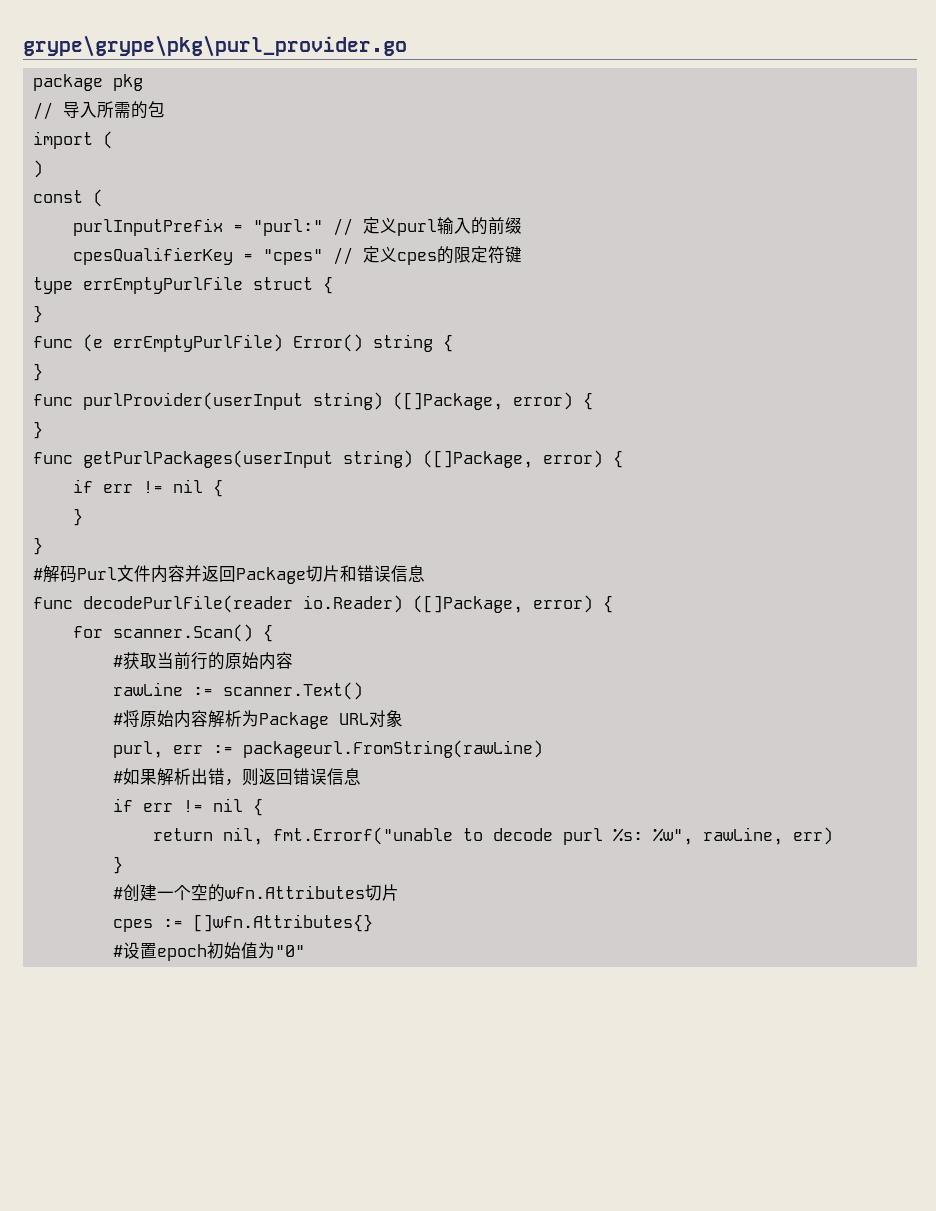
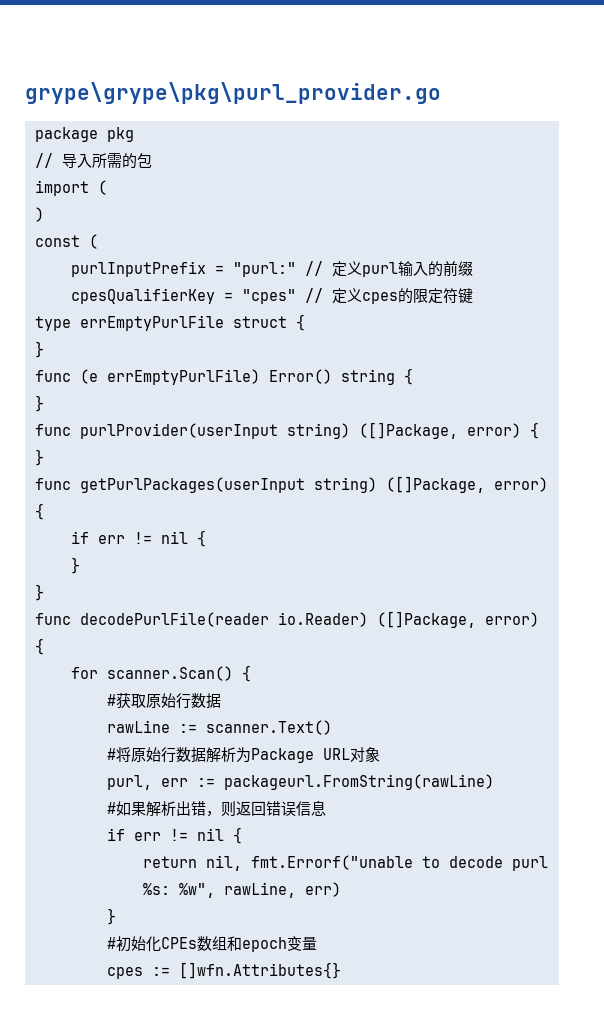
- #解码Purl文件内容并返回Package切片和错误信息
- #获取当前行的原始内容
+ #获取原始行数据
- #将原始内容解析为Package URL对象
+ #将原始行数据解析为Package URL对象
- #创建一个空的wfn.Attributes切片
+ #初始化CPEs数组和epoch变量
  cpes := []wfn.Attributes{}
- #设置epoch初始值为"0"

